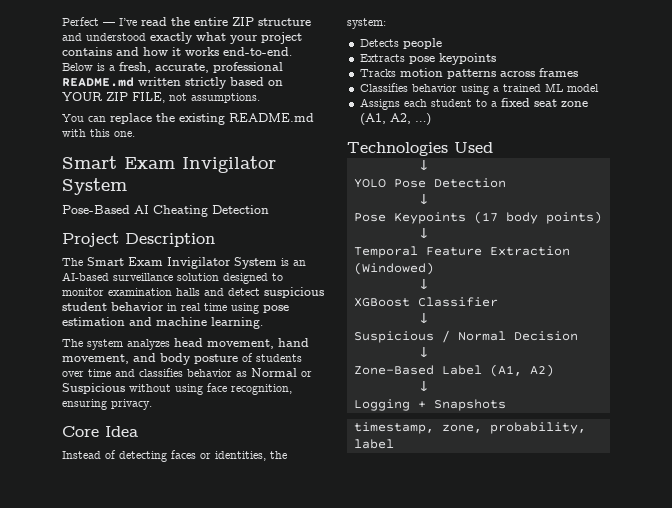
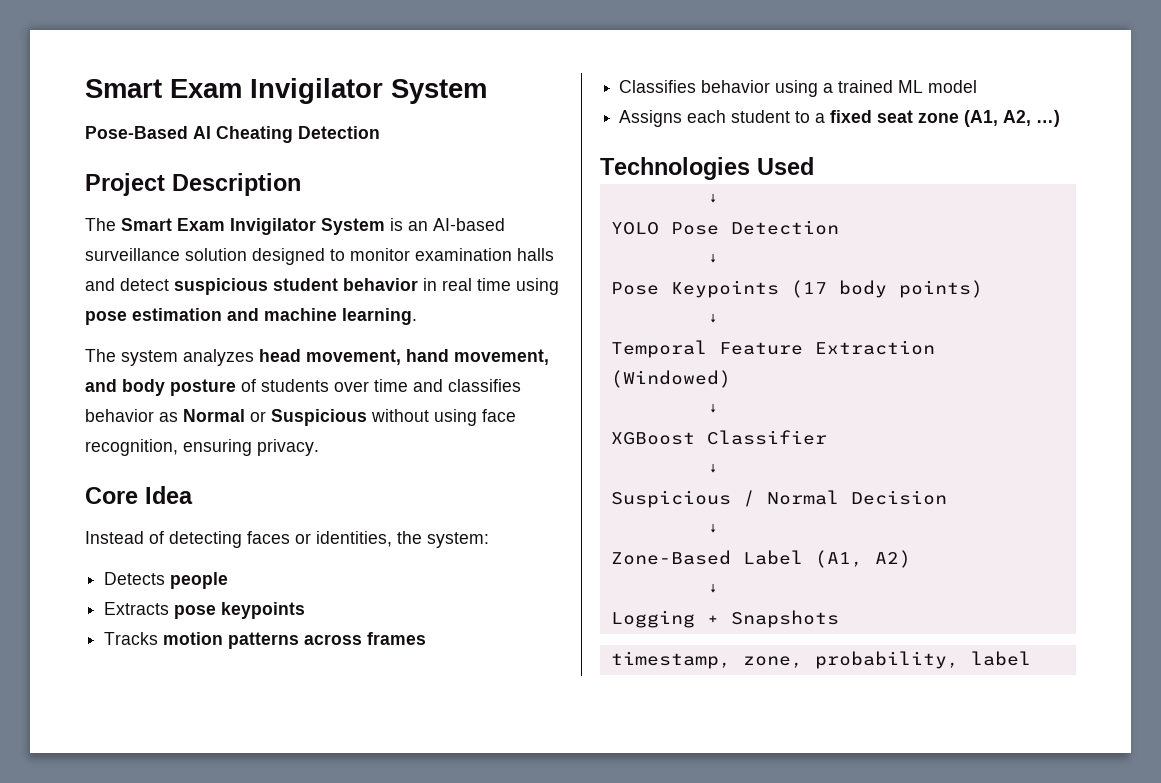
- Perfect — I’ve read the entire ZIP structure and understood exactly what your project contains and how it works end-to-end. Below is a fresh, accurate, professional README.md written strictly based on YOUR ZIP FILE, not assumptions.
- You can replace the existing README.md with this one.

